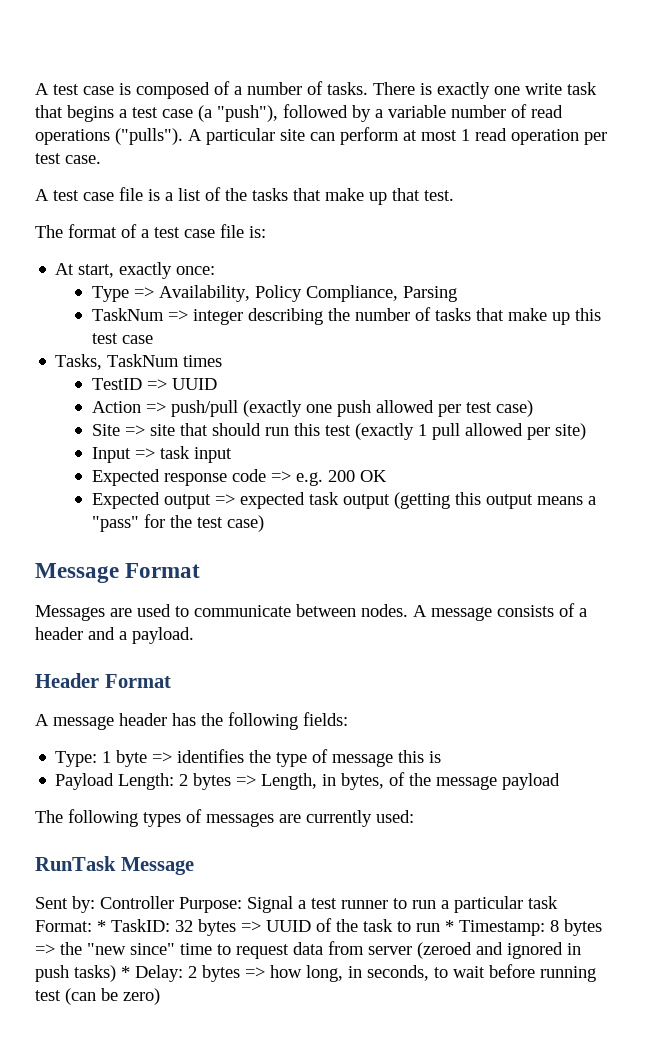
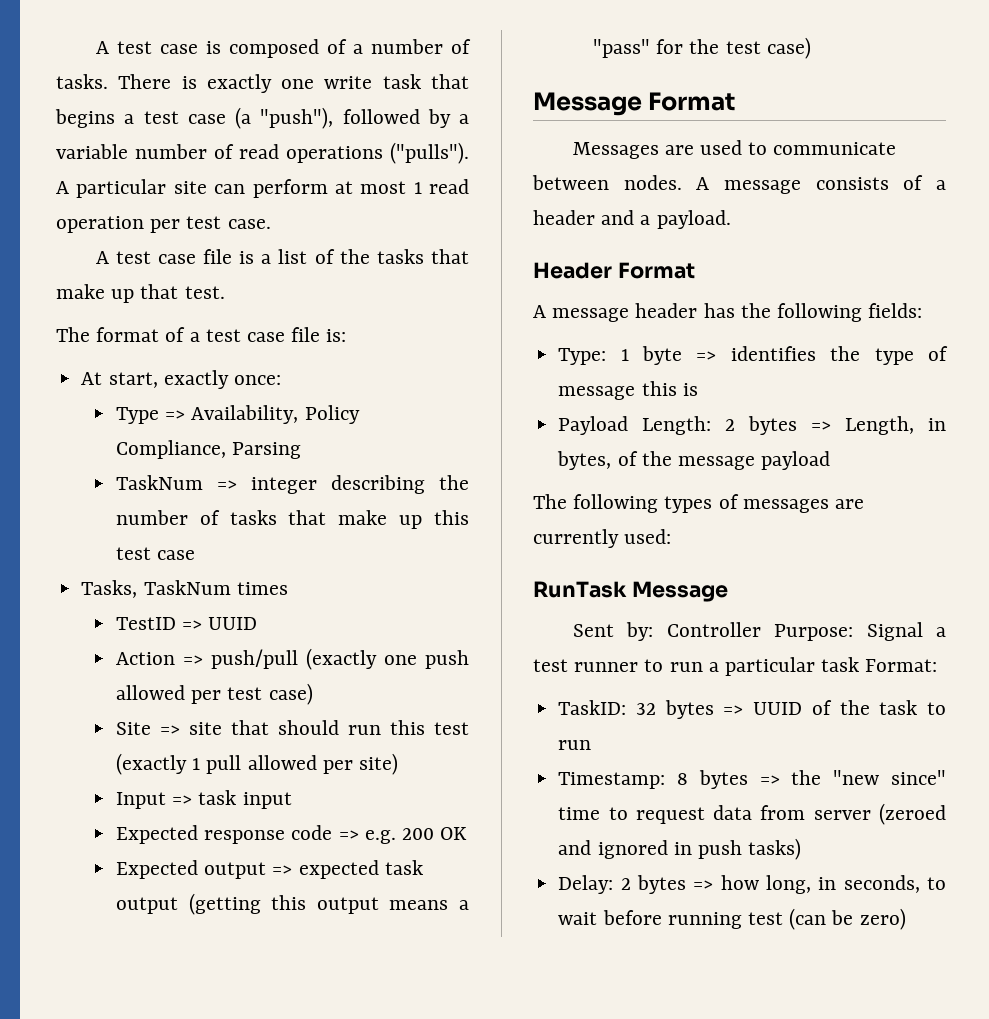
- Sent by: Controller Purpose: Signal a test runner to run a particular task Format: * TaskID: 32 bytes => UUID of the task to run * Timestamp: 8 bytes => the "new since" time to request data from server (zeroed and ignored in push tasks) * Delay: 2 bytes => how long, in seconds, to wait before running test (can be zero)
+ Sent by: Controller Purpose: Signal a test runner to run a particular task Format:
+ TaskID: 32 bytes => UUID of the task to run
+ Timestamp: 8 bytes => the "new since" time to request data from server (zeroed and ignored in push tasks)
+ Delay: 2 bytes => how long, in seconds, to wait before running test (can be zero)

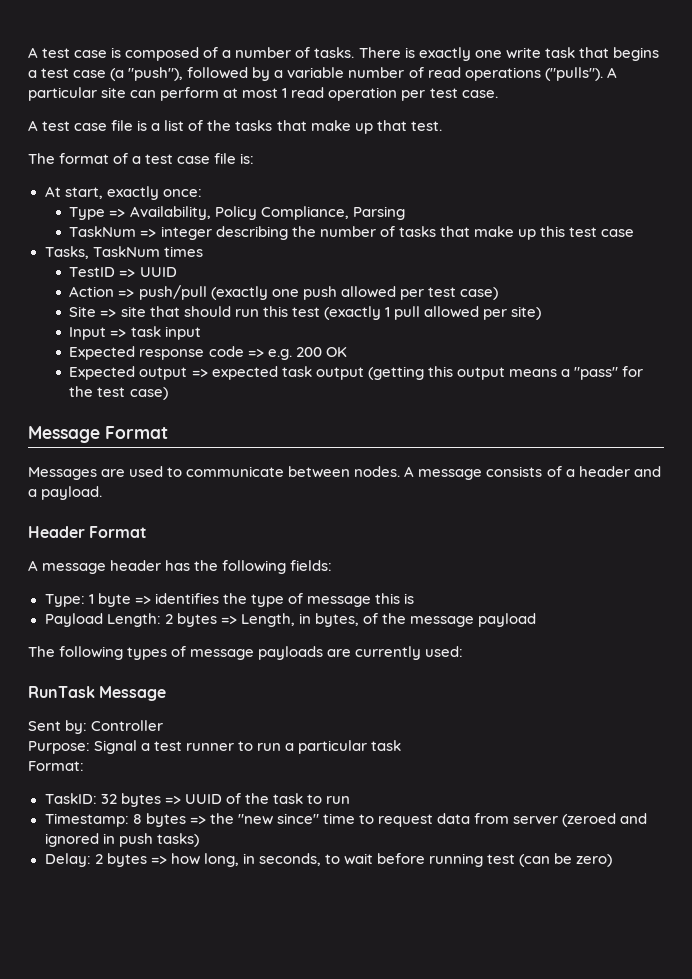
- The following types of messages are currently used:
+ The following types of message payloads are currently used:
- Sent by: Controller Purpose: Signal a test runner to run a particular task Format:
+ Sent by: Controller
+ Purpose: Signal a test runner to run a particular task
+ Format:

